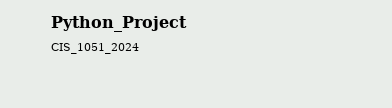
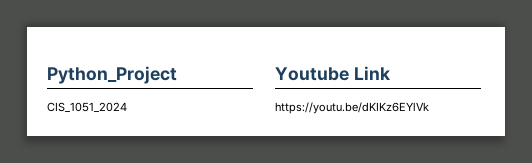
+ Youtube Link
+ https://youtu.be/dKIKz6EYlVk

